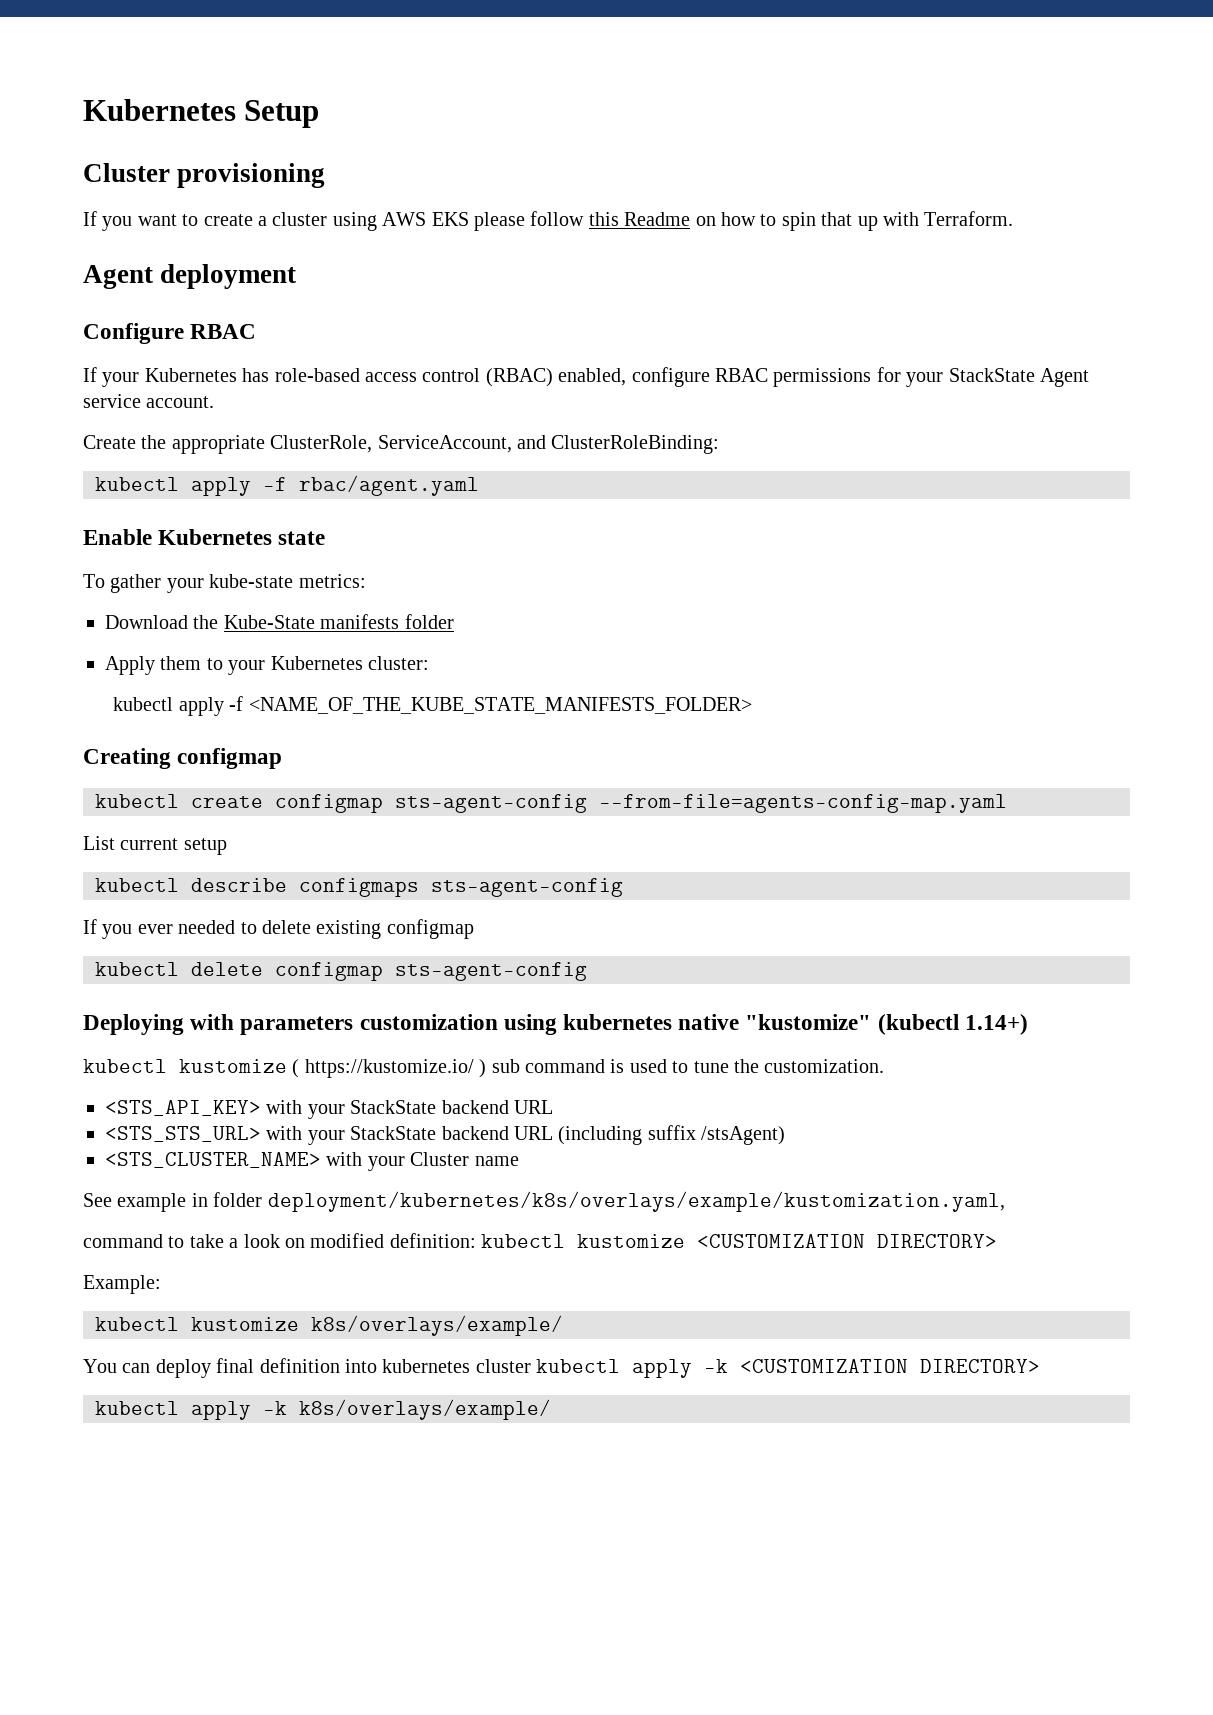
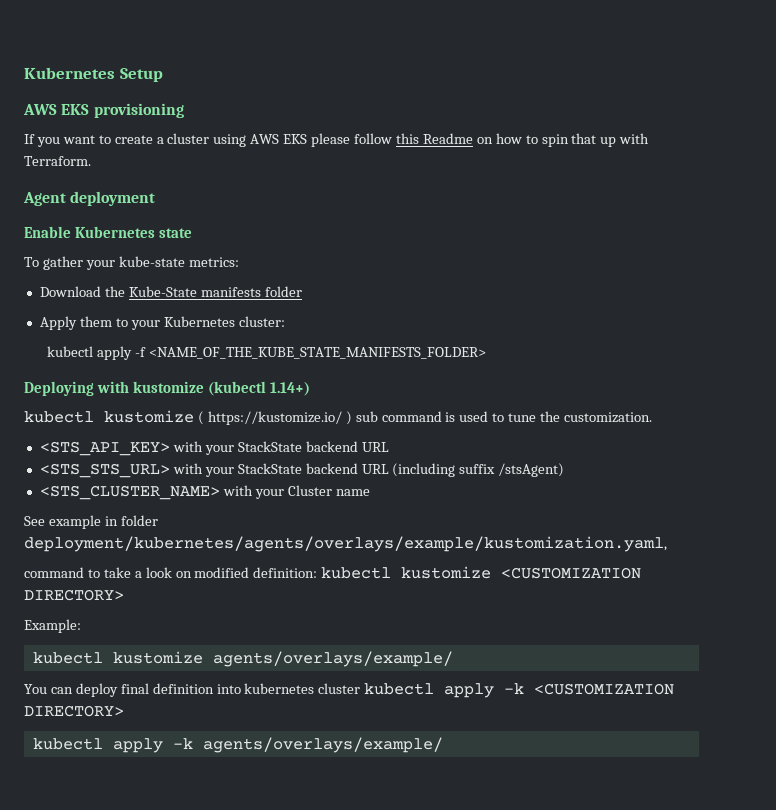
- Cluster provisioning
+ AWS EKS provisioning
- Configure RBAC
- If your Kubernetes has role-based access control (RBAC) enabled, configure RBAC permissions for your StackState Agent service account.
- Create the appropriate ClusterRole, ServiceAccount, and ClusterRoleBinding:
- kubectl apply -f rbac/agent.yaml
- Creating configmap
- kubectl create configmap sts-agent-config --from-file=agents-config-map.yaml
- List current setup
- kubectl describe configmaps sts-agent-config
- If you ever needed to delete existing configmap
- kubectl delete configmap sts-agent-config
- Deploying with parameters customization using kubernetes native "kustomize" (kubectl 1.14+)
+ Deploying with kustomize (kubectl 1.14+)
- See example in folder deployment/kubernetes/k8s/overlays/example/kustomization.yaml,
+ See example in folder deployment/kubernetes/agents/overlays/example/kustomization.yaml,
- kubectl kustomize k8s/overlays/example/
+ kubectl kustomize agents/overlays/example/
- kubectl apply -k k8s/overlays/example/
+ kubectl apply -k agents/overlays/example/

